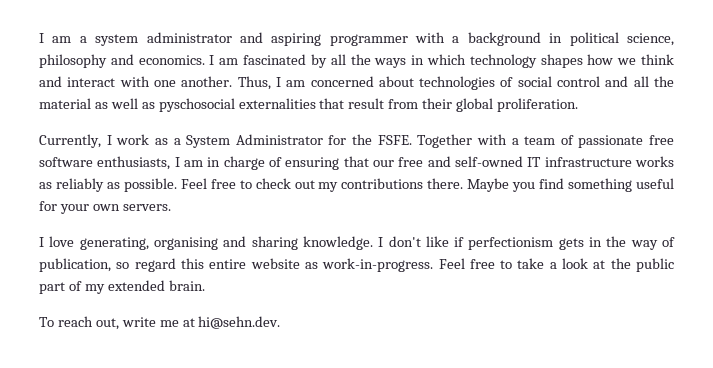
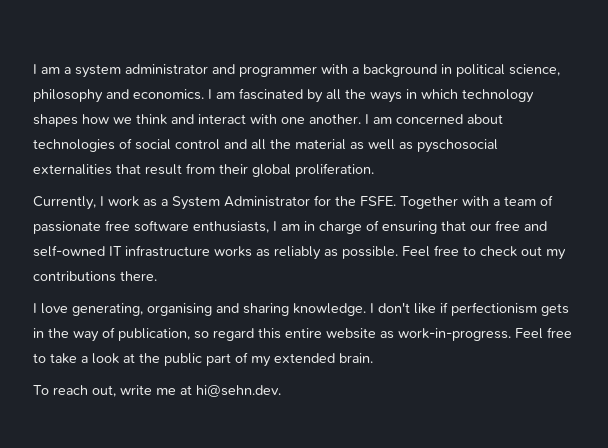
- I am a system administrator and aspiring programmer with a background in political science, philosophy and economics.
+ I am a system administrator and programmer with a background in political science, philosophy and economics.
- Thus, I am concerned about technologies of social control and all the material as well as pyschosocial externalities that result from their global proliferation.
+ I am concerned about technologies of social control and all the material as well as pyschosocial externalities that result from their global proliferation.
- Maybe you find something useful for your own servers.

